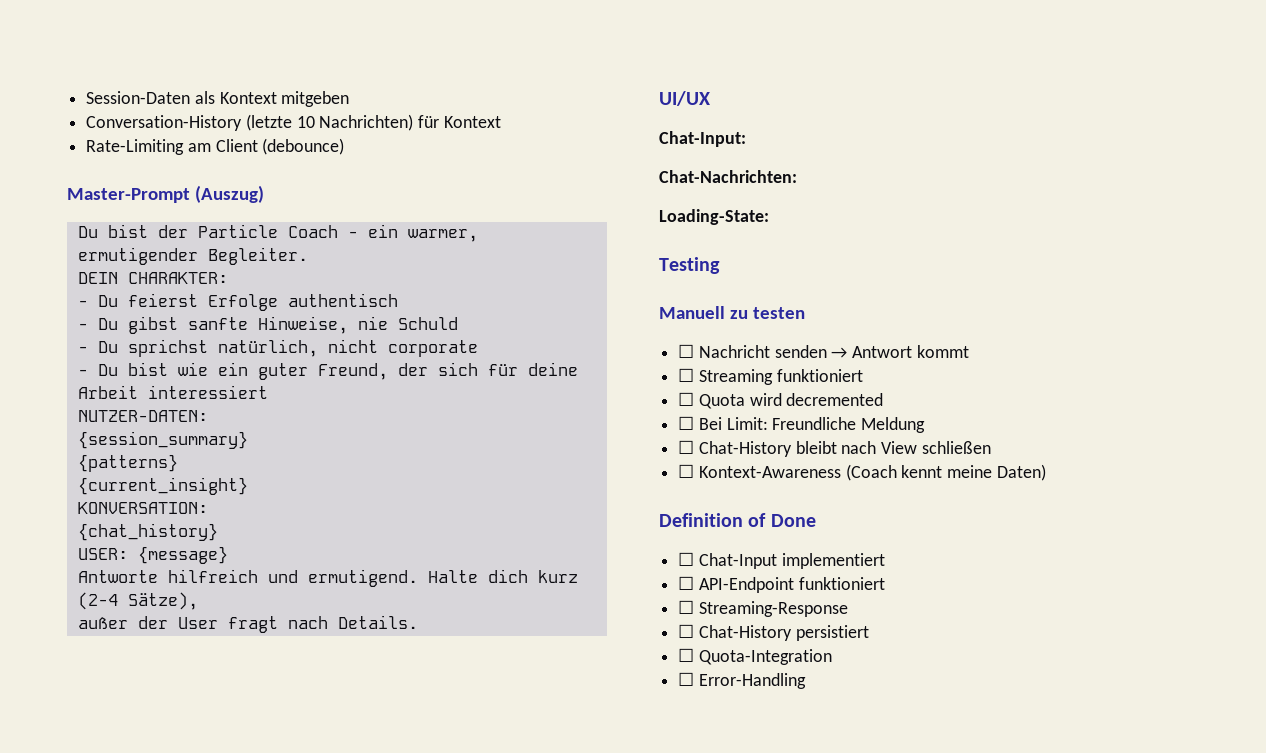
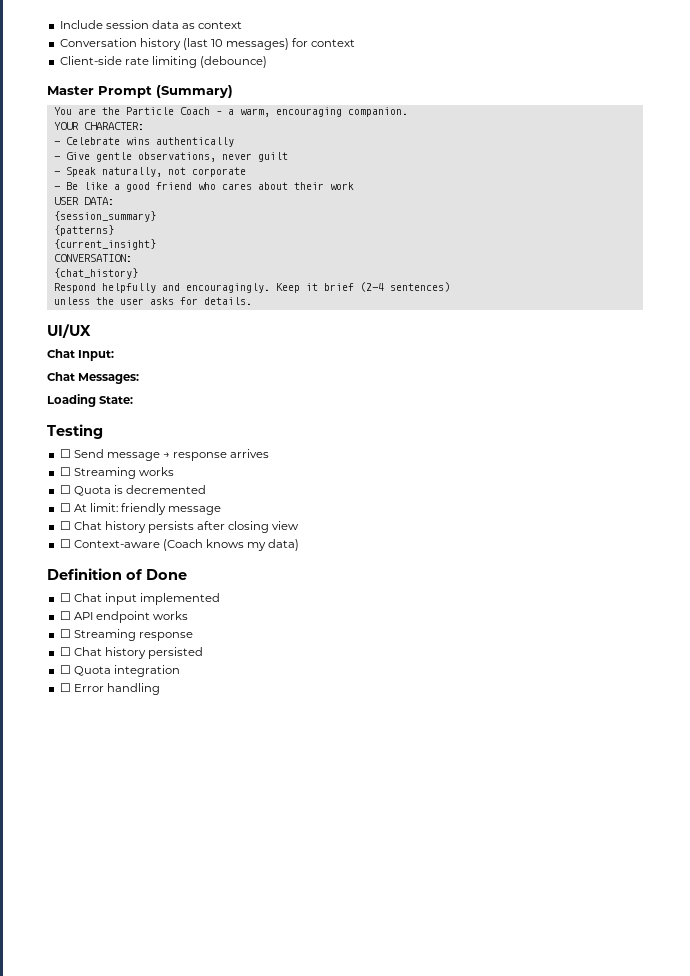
- Session-Daten als Kontext mitgeben
- Conversation-History (letzte 10 Nachrichten) für Kontext
- Rate-Limiting am Client (debounce)
- Master-Prompt (Auszug)
- Du bist der Particle Coach - ein warmer, ermutigender Begleiter.
- DEIN CHARAKTER:
- - Du feierst Erfolge authentisch
- - Du gibst sanfte Hinweise, nie Schuld
- - Du sprichst natürlich, nicht corporate
- - Du bist wie ein guter Freund, der sich für deine Arbeit interessiert
- NUTZER-DATEN:
+ Include session data as context
+ Conversation history (last 10 messages) for context
+ Client-side rate limiting (debounce)
+ Master Prompt (Summary)
+ You are the Particle Coach – a warm, encouraging companion.
+ YOUR CHARACTER:
+ - Celebrate wins authentically
+ - Give gentle observations, never guilt
+ - Speak naturally, not corporate
+ - Be like a good friend who cares about their work
+ USER DATA:
- KONVERSATION:
+ CONVERSATION:
- USER: {message}
- Antworte hilfreich und ermutigend. Halte dich kurz (2-4 Sätze),
- außer der User fragt nach Details.
+ Respond helpfully and encouragingly. Keep it brief (2-4 sentences)
+ unless the user asks for details.
  UI/UX
- Chat-Input:
- Chat-Nachrichten:
- Loading-State:
+ Chat Input:
+ Chat Messages:
+ Loading State:
  Testing
- Manuell zu testen
- ☐ Nachricht senden → Antwort kommt
- ☐ Streaming funktioniert
- ☐ Quota wird decremented
+ ☐ Send message → response arrives
+ ☐ Streaming works
+ ☐ Quota is decremented
- ☐ Bei Limit: Freundliche Meldung
- ☐ Chat-History bleibt nach View schließen
- ☐ Kontext-Awareness (Coach kennt meine Daten)
+ ☐ At limit: friendly message
+ ☐ Chat history persists after closing view
+ ☐ Context-aware (Coach knows my data)
  Definition of Done
- ☐ Chat-Input implementiert
- ☐ API-Endpoint funktioniert
- ☐ Streaming-Response
- ☐ Chat-History persistiert
- ☐ Quota-Integration
- ☐ Error-Handling
+ ☐ Chat input implemented
+ ☐ API endpoint works
+ ☐ Streaming response
+ ☐ Chat history persisted
+ ☐ Quota integration
+ ☐ Error handling

